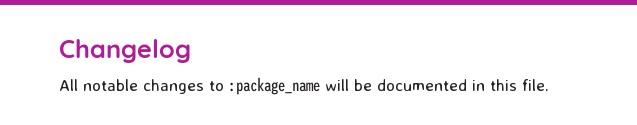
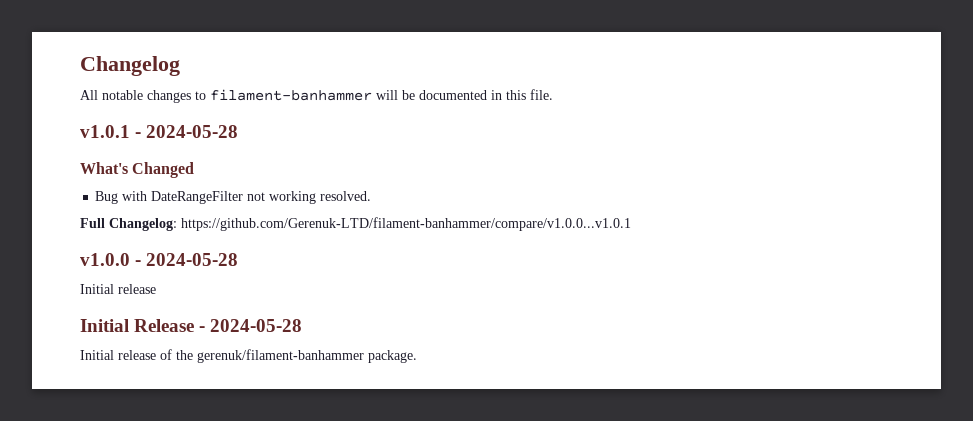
- All notable changes to :package_name will be documented in this file.
+ All notable changes to filament-banhammer will be documented in this file.
+ v1.0.1 - 2024-05-28
+ What's Changed
+ Bug with DateRangeFilter not working resolved.
+ Full Changelog: https://github.com/Gerenuk-LTD/filament-banhammer/compare/v1.0.0...v1.0.1
+ v1.0.0 - 2024-05-28
+ Initial release
+ Initial Release - 2024-05-28
+ Initial release of the gerenuk/filament-banhammer package.

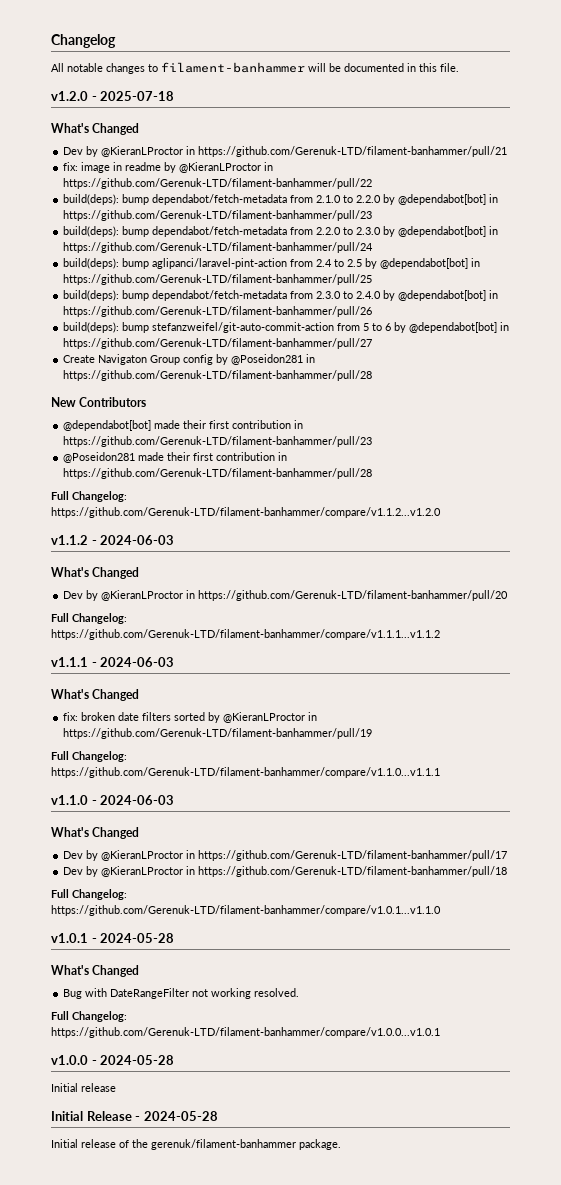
+ v1.2.0 - 2025-07-18
+ What's Changed
+ Dev by @KieranLProctor in https://github.com/Gerenuk-LTD/filament-banhammer/pull/21
+ fix: image in readme by @KieranLProctor in https://github.com/Gerenuk-LTD/filament-banhammer/pull/22
+ build(deps): bump dependabot/fetch-metadata from 2.1.0 to 2.2.0 by @dependabot[bot] in https://github.com/Gerenuk-LTD/filament-banhammer/pull/23
+ build(deps): bump dependabot/fetch-metadata from 2.2.0 to 2.3.0 by @dependabot[bot] in https://github.com/Gerenuk-LTD/filament-banhammer/pull/24
+ build(deps): bump aglipanci/laravel-pint-action from 2.4 to 2.5 by @dependabot[bot] in https://github.com/Gerenuk-LTD/filament-banhammer/pull/25
+ build(deps): bump dependabot/fetch-metadata from 2.3.0 to 2.4.0 by @dependabot[bot] in https://github.com/Gerenuk-LTD/filament-banhammer/pull/26
+ build(deps): bump stefanzweifel/git-auto-commit-action from 5 to 6 by @dependabot[bot] in https://github.com/Gerenuk-LTD/filament-banhammer/pull/27
+ Create Navigaton Group config by @Poseidon281 in https://github.com/Gerenuk-LTD/filament-banhammer/pull/28
+ New Contributors
+ @dependabot[bot] made their first contribution in https://github.com/Gerenuk-LTD/filament-banhammer/pull/23
+ @Poseidon281 made their first contribution in https://github.com/Gerenuk-LTD/filament-banhammer/pull/28
+ Full Changelog: https://github.com/Gerenuk-LTD/filament-banhammer/compare/v1.1.2...v1.2.0
+ v1.1.2 - 2024-06-03
+ What's Changed
+ Dev by @KieranLProctor in https://github.com/Gerenuk-LTD/filament-banhammer/pull/20
+ Full Changelog: https://github.com/Gerenuk-LTD/filament-banhammer/compare/v1.1.1...v1.1.2
+ v1.1.1 - 2024-06-03
+ What's Changed
+ fix: broken date filters sorted by @KieranLProctor in https://github.com/Gerenuk-LTD/filament-banhammer/pull/19
+ Full Changelog: https://github.com/Gerenuk-LTD/filament-banhammer/compare/v1.1.0...v1.1.1
+ v1.1.0 - 2024-06-03
+ What's Changed
+ Dev by @KieranLProctor in https://github.com/Gerenuk-LTD/filament-banhammer/pull/17
+ Dev by @KieranLProctor in https://github.com/Gerenuk-LTD/filament-banhammer/pull/18
+ Full Changelog: https://github.com/Gerenuk-LTD/filament-banhammer/compare/v1.0.1...v1.1.0

